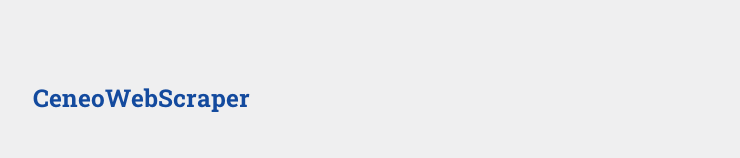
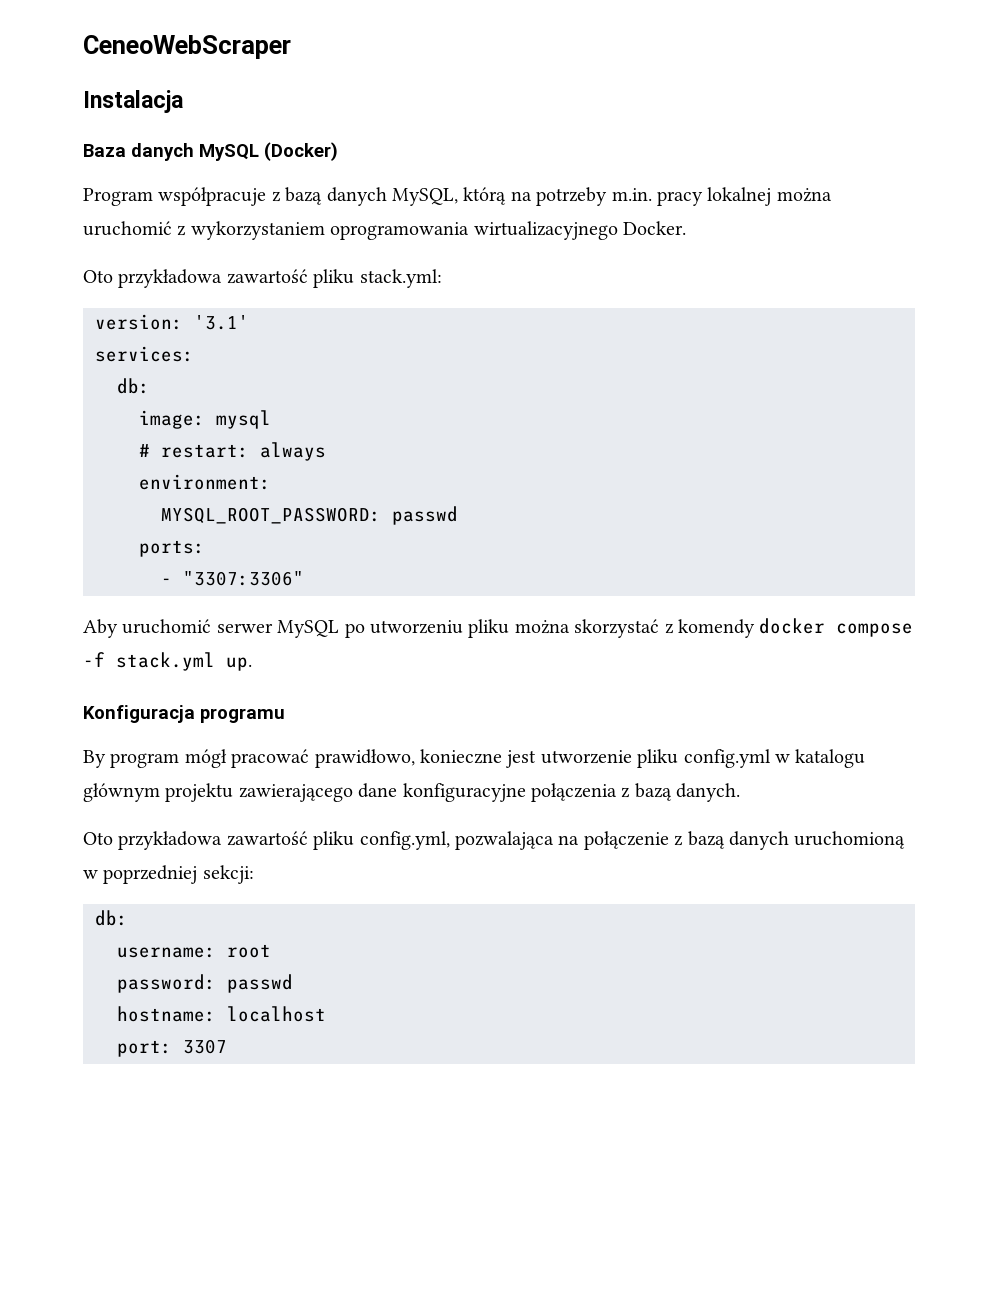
+ Instalacja
+ Baza danych MySQL (Docker)
+ Program współpracuje z bazą danych MySQL, którą na potrzeby m.in. pracy lokalnej można uruchomić z wykorzystaniem oprogramowania wirtualizacyjnego Docker.
+ Oto przykładowa zawartość pliku stack.yml:
+ version: '3.1'
+ services:
+ db:
+ image: mysql
+ # restart: always
+ environment:
+ MYSQL_ROOT_PASSWORD: passwd
+ ports:
+ - "3307:3306"
+ Aby uruchomić serwer MySQL po utworzeniu pliku można skorzystać z komendy docker compose -f stack.yml up.
+ Konfiguracja programu
+ By program mógł pracować prawidłowo, konieczne jest utworzenie pliku config.yml w katalogu głównym projektu zawierającego dane konfiguracyjne połączenia z bazą danych.
+ Oto przykładowa zawartość pliku config.yml, pozwalająca na połączenie z bazą danych uruchomioną w poprzedniej sekcji:
+ db:
+ username: root
+ password: passwd
+ hostname: localhost
+ port: 3307

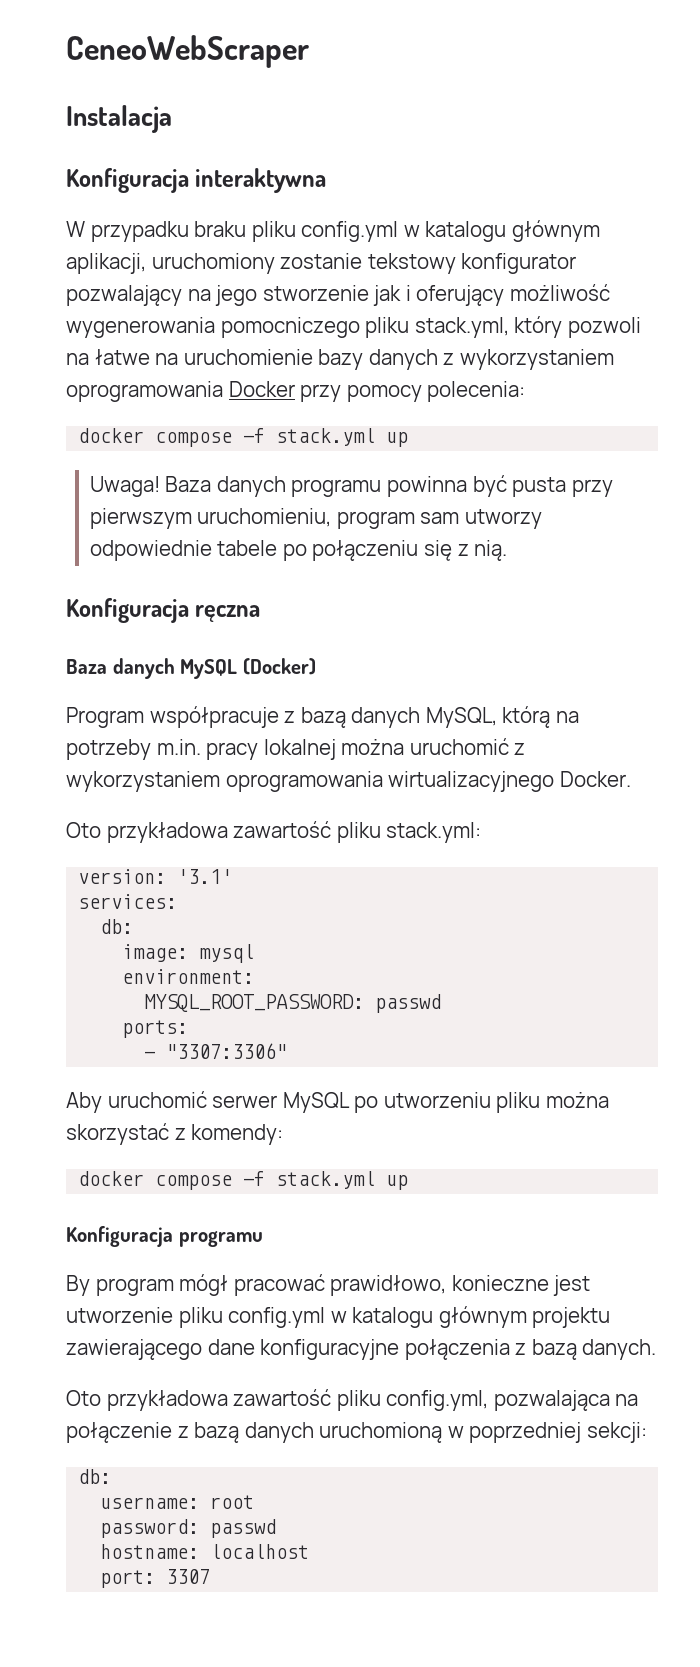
+ Konfiguracja interaktywna
+ W przypadku braku pliku config.yml w katalogu głównym aplikacji, uruchomiony zostanie tekstowy konfigurator pozwalający na jego stworzenie jak i oferujący możliwość wygenerowania pomocniczego pliku stack.yml, który pozwoli na łatwe na uruchomienie bazy danych z wykorzystaniem oprogramowania Docker przy pomocy polecenia:
+ docker compose -f stack.yml up
+ Uwaga! Baza danych programu powinna być pusta przy pierwszym uruchomieniu, program sam utworzy odpowiednie tabele po połączeniu się z nią.
+ Konfiguracja ręczna
- # restart: always
- Aby uruchomić serwer MySQL po utworzeniu pliku można skorzystać z komendy docker compose -f stack.yml up.
+ Aby uruchomić serwer MySQL po utworzeniu pliku można skorzystać z komendy:
+ docker compose -f stack.yml up

